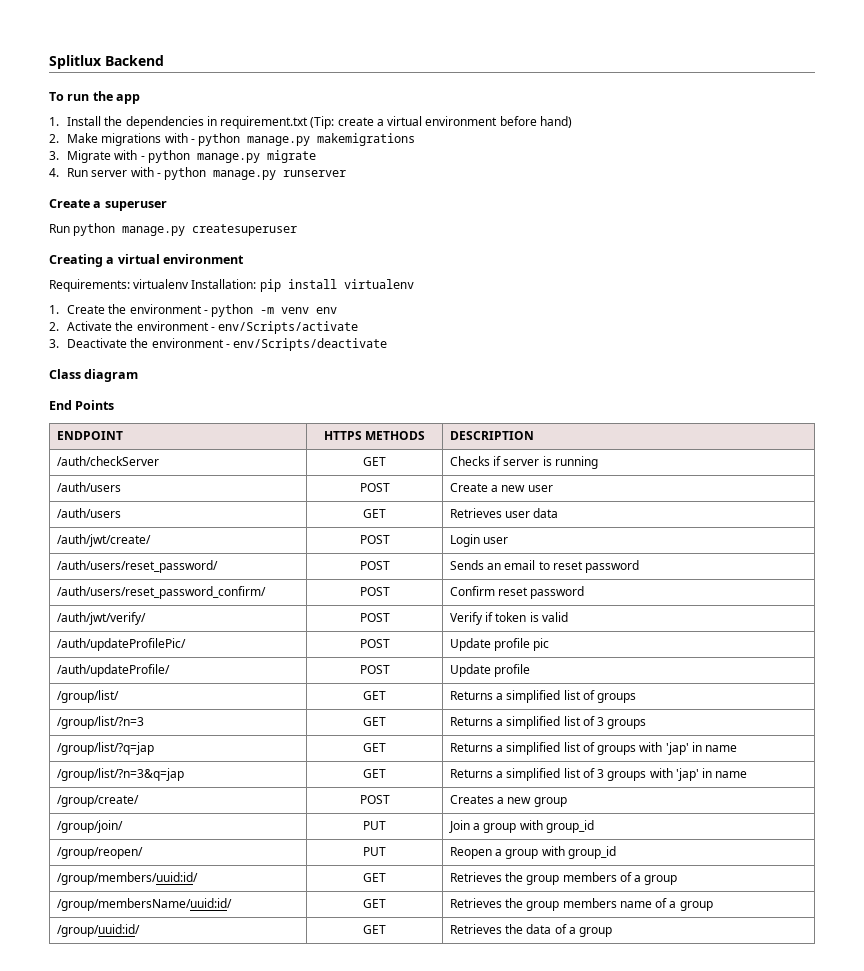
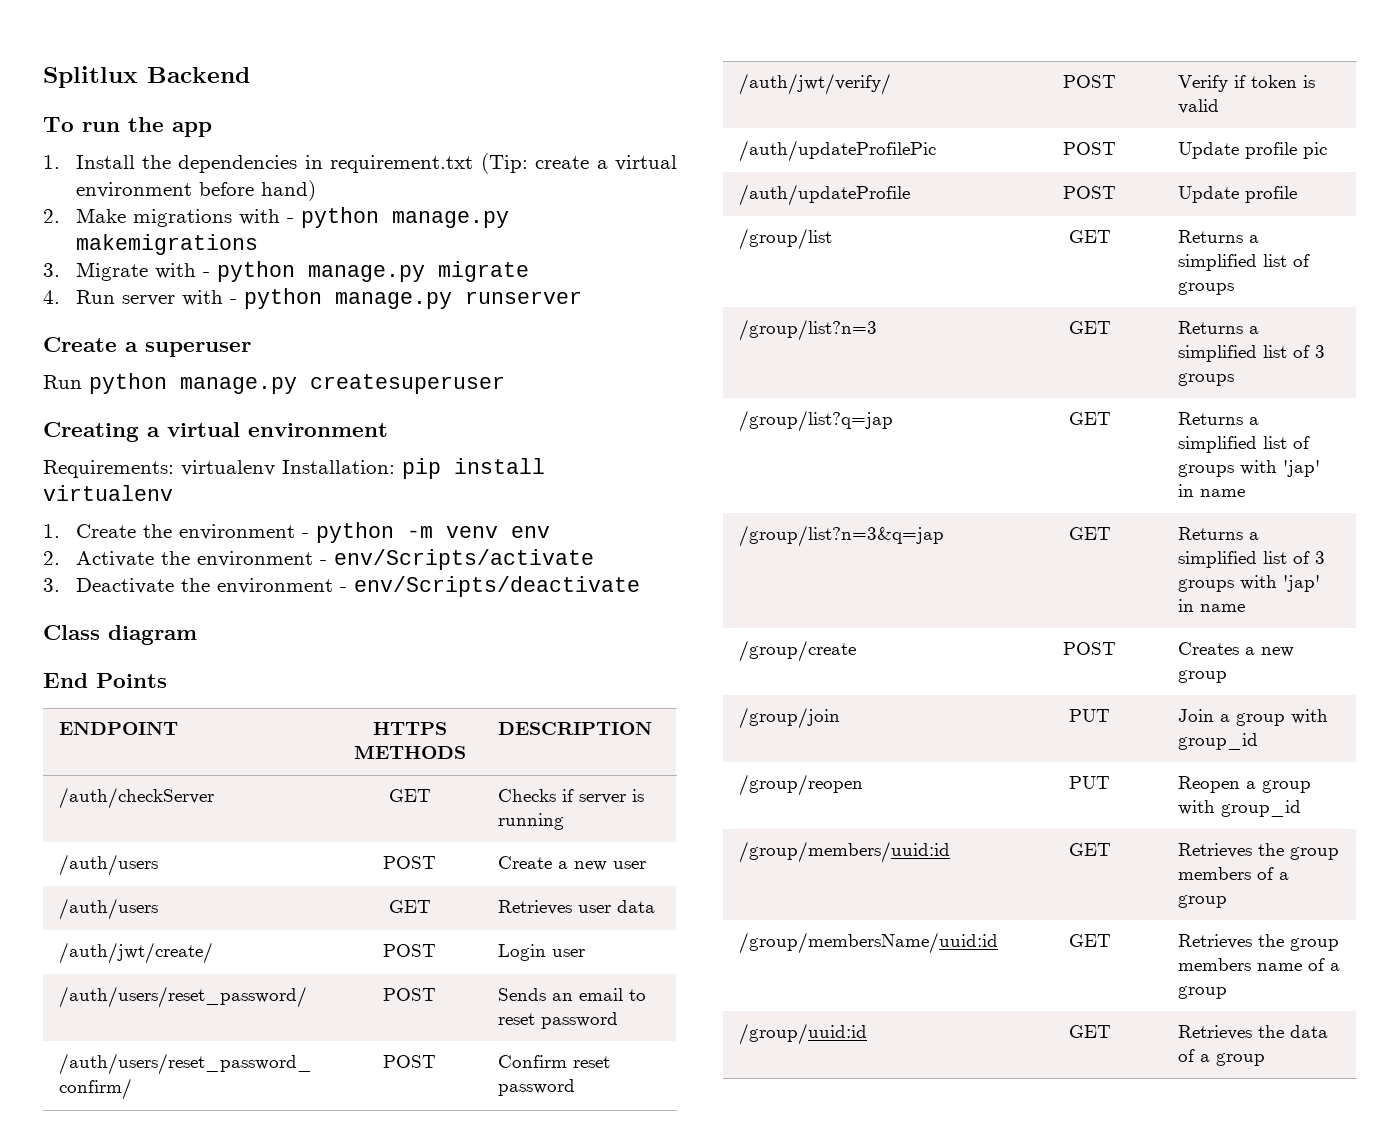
- /auth/updateProfilePic/ | POST | Update profile pic
+ /auth/updateProfilePic | POST | Update profile pic
- /auth/updateProfile/ | POST | Update profile
+ /auth/updateProfile | POST | Update profile
- /group/list/ | GET | Returns a simplified list of groups
+ /group/list | GET | Returns a simplified list of groups
- /group/list/?n=3 | GET | Returns a simplified list of 3 groups
+ /group/list?n=3 | GET | Returns a simplified list of 3 groups
- /group/list/?q=jap | GET | Returns a simplified list of groups with 'jap' in name
+ /group/list?q=jap | GET | Returns a simplified list of groups with 'jap' in name
- /group/list/?n=3&q=jap | GET | Returns a simplified list of 3 groups with 'jap' in name
+ /group/list?n=3&q=jap | GET | Returns a simplified list of 3 groups with 'jap' in name
- /group/create/ | POST | Creates a new group
+ /group/create | POST | Creates a new group
- /group/join/ | PUT | Join a group with group_id
+ /group/join | PUT | Join a group with group_id
- /group/reopen/ | PUT | Reopen a group with group_id
+ /group/reopen | PUT | Reopen a group with group_id
- /group/members/uuid:id/ | GET | Retrieves the group members of a group
+ /group/members/uuid:id | GET | Retrieves the group members of a group
- /group/membersName/uuid:id/ | GET | Retrieves the group members name of a group
+ /group/membersName/uuid:id | GET | Retrieves the group members name of a group
- /group/uuid:id/ | GET | Retrieves the data of a group
+ /group/uuid:id | GET | Retrieves the data of a group

